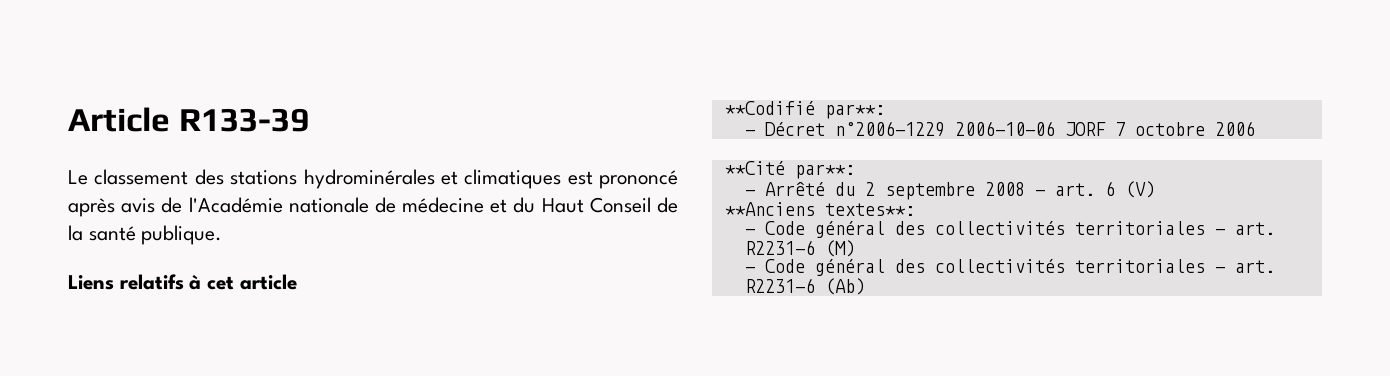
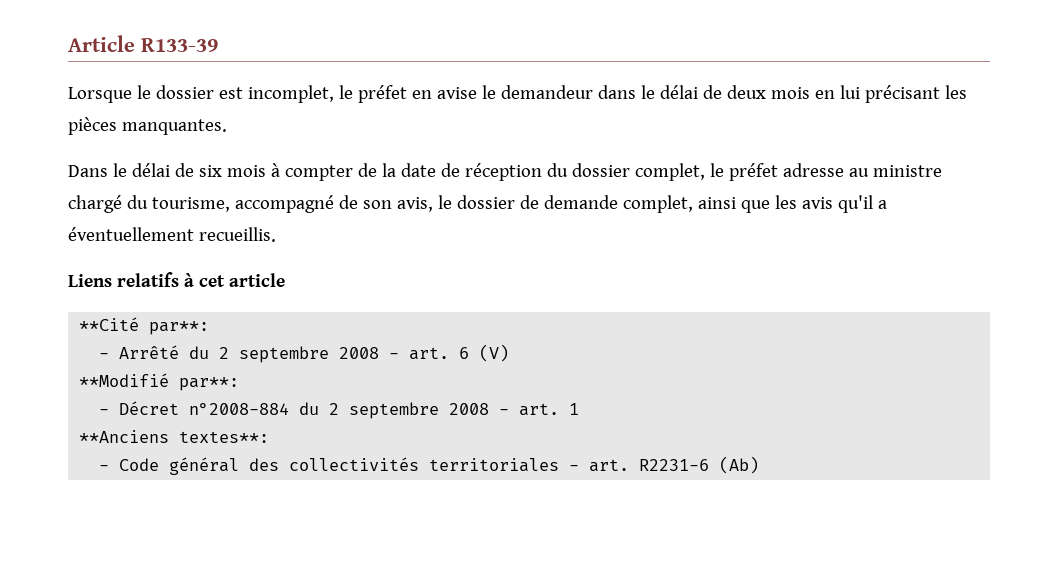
- Le classement des stations hydrominérales et climatiques est prononcé après avis de l'Académie nationale de médecine et du Haut Conseil de la santé publique.
+ Lorsque le dossier est incomplet, le préfet en avise le demandeur dans le délai de deux mois en lui précisant les pièces manquantes.
+ Dans le délai de six mois à compter de la date de réception du dossier complet, le préfet adresse au ministre chargé du tourisme, accompagné de son avis, le dossier de demande complet, ainsi que les avis qu'il a éventuellement recueillis.
- **Codifié par**:
- - Décret n°2006-1229 2006-10-06 JORF 7 octobre 2006
+ **Modifié par**:
+ - Décret n°2008-884 du 2 septembre 2008 - art. 1
  **Anciens textes**:
- - Code général des collectivités territoriales - art. R2231-6 (M)

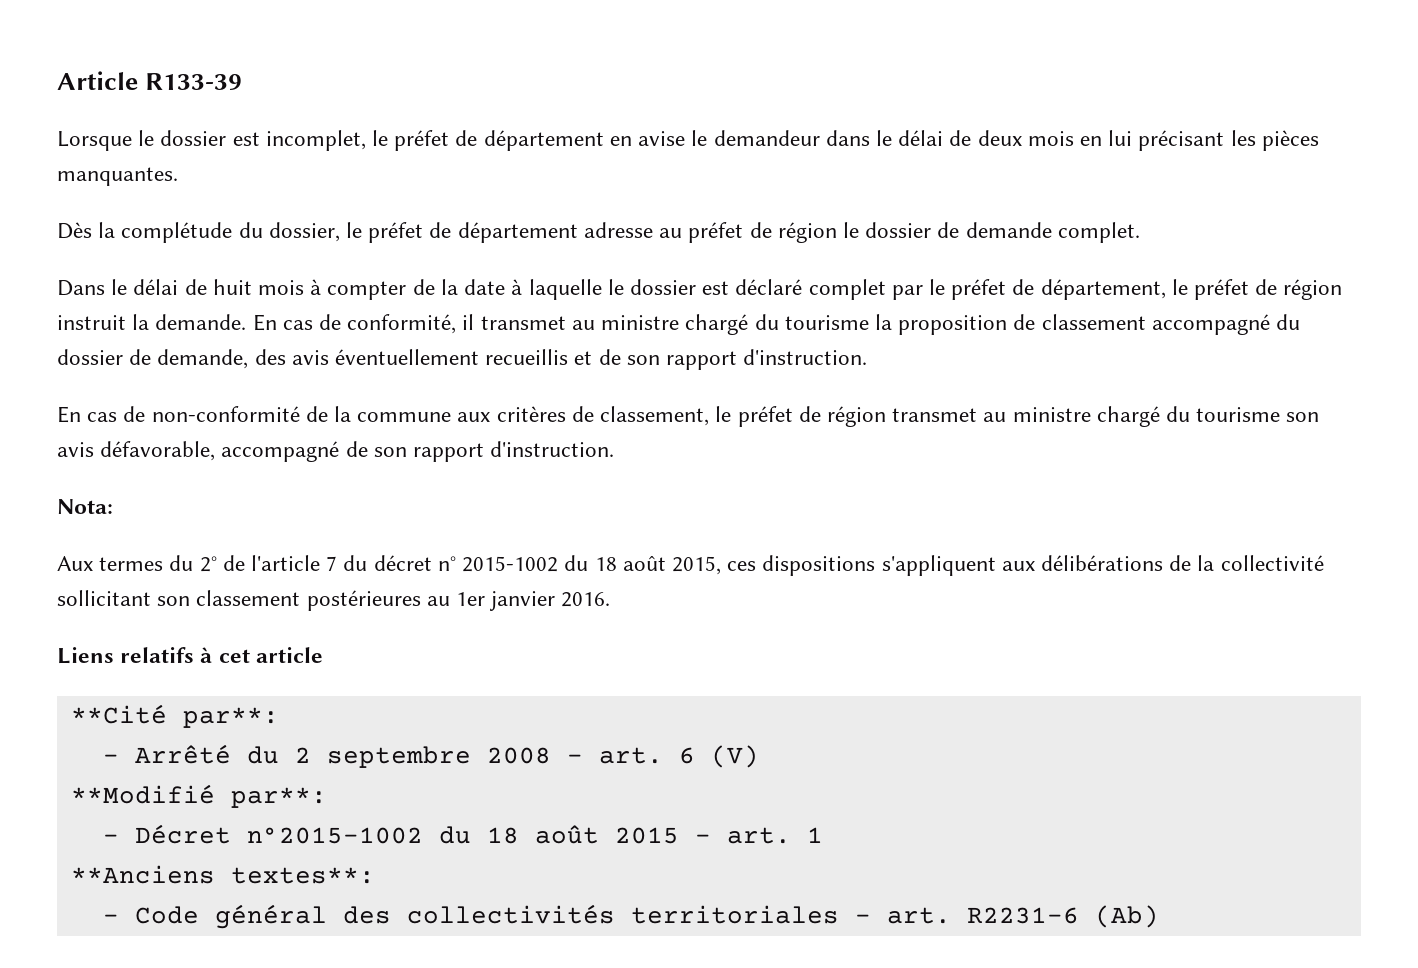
- Lorsque le dossier est incomplet, le préfet en avise le demandeur dans le délai de deux mois en lui précisant les pièces manquantes.
+ Lorsque le dossier est incomplet, le préfet de département en avise le demandeur dans le délai de deux mois en lui précisant les pièces manquantes.
+ Dès la complétude du dossier, le préfet de département adresse au préfet de région le dossier de demande complet.
- Dans le délai de six mois à compter de la date de réception du dossier complet, le préfet adresse au ministre chargé du tourisme, accompagné de son avis, le dossier de demande complet, ainsi que les avis qu'il a éventuellement recueillis.
+ Dans le délai de huit mois à compter de la date à laquelle le dossier est déclaré complet par le préfet de département, le préfet de région instruit la demande. En cas de conformité, il transmet au ministre chargé du tourisme la proposition de classement accompagné du dossier de demande, des avis éventuellement recueillis et de son rapport d'instruction.
+ En cas de non-conformité de la commune aux critères de classement, le préfet de région transmet au ministre chargé du tourisme son avis défavorable, accompagné de son rapport d'instruction.
+ Nota:
+ Aux termes du 2° de l'article 7 du décret n° 2015-1002 du 18 août 2015, ces dispositions s'appliquent aux délibérations de la collectivité sollicitant son classement postérieures au 1er janvier 2016.
- - Décret n°2008-884 du 2 septembre 2008 - art. 1
+ - Décret n°2015-1002 du 18 août 2015 - art. 1

